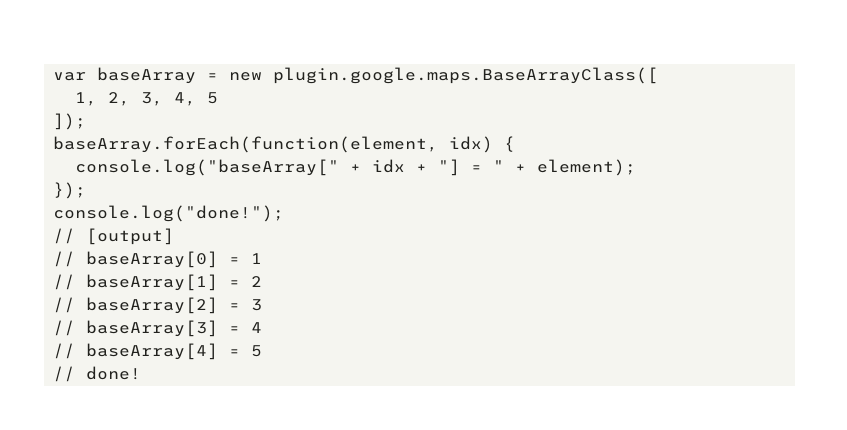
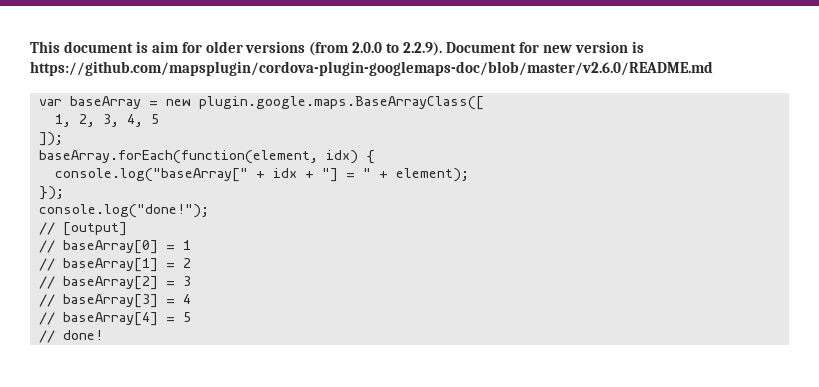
+ This document is aim for older versions (from 2.0.0 to 2.2.9). Document for new version is https://github.com/mapsplugin/cordova-plugin-googlemaps-doc/blob/master/v2.6.0/README.md

